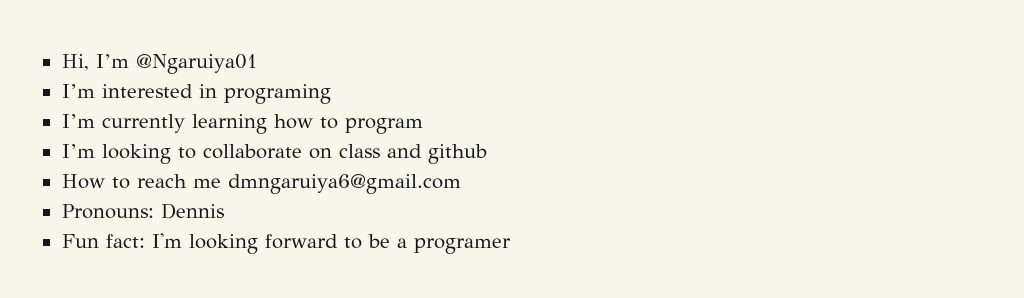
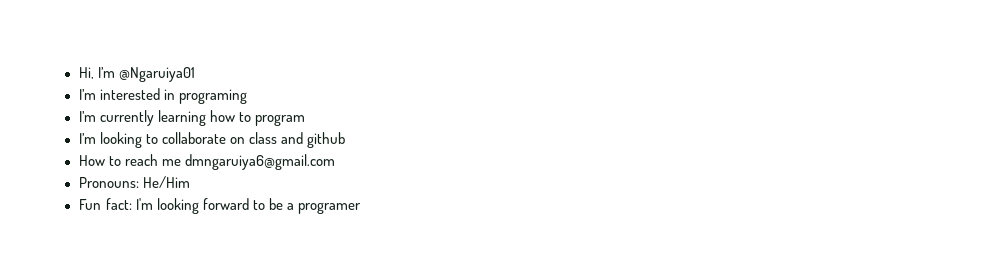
- Pronouns: Dennis
+ Pronouns: He/Him

